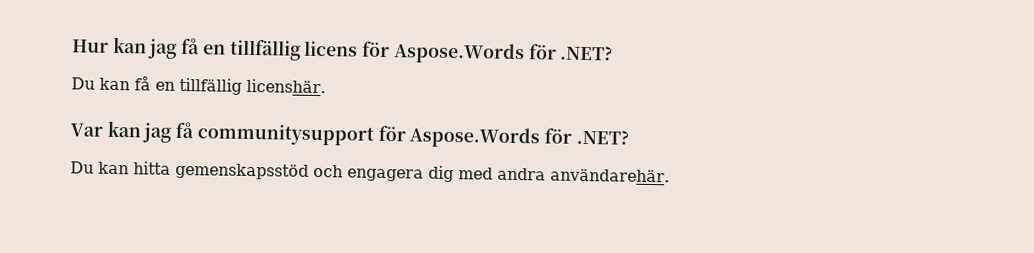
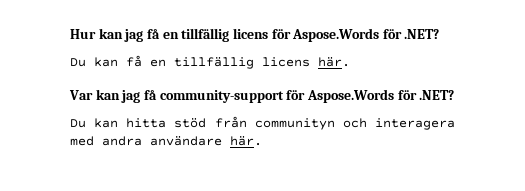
- Du kan få en tillfällig licenshär.
+ Du kan få en tillfällig licens här.
- Var kan jag få communitysupport för Aspose.Words för .NET?
+ Var kan jag få community-support för Aspose.Words för .NET?
- Du kan hitta gemenskapsstöd och engagera dig med andra användarehär.
+ Du kan hitta stöd från communityn och interagera med andra användare här.

